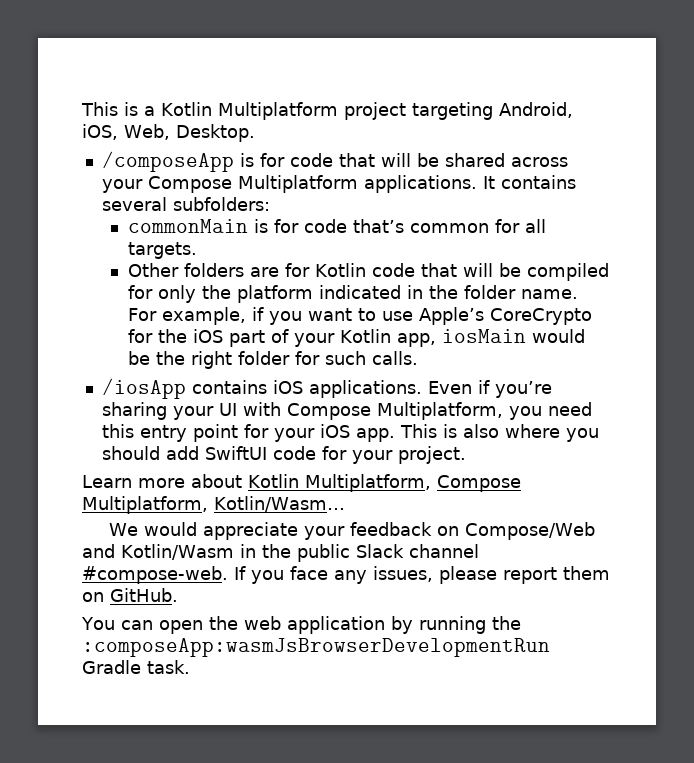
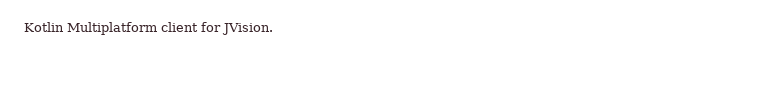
- This is a Kotlin Multiplatform project targeting Android, iOS, Web, Desktop.
- /composeApp is for code that will be shared across your Compose Multiplatform applications. It contains several subfolders:
- commonMain is for code that’s common for all targets.
- Other folders are for Kotlin code that will be compiled for only the platform indicated in the folder name. For example, if you want to use Apple’s CoreCrypto for the iOS part of your Kotlin app, iosMain would be the right folder for such calls.
- /iosApp contains iOS applications. Even if you’re sharing your UI with Compose Multiplatform, you need this entry point for your iOS app. This is also where you should add SwiftUI code for your project.
- Learn more about Kotlin Multiplatform, Compose Multiplatform, Kotlin/Wasm…
- We would appreciate your feedback on Compose/Web and Kotlin/Wasm in the public Slack channel #compose-web. If you face any issues, please report them on GitHub.
- You can open the web application by running the :composeApp:wasmJsBrowserDevelopmentRun Gradle task.
+ Kotlin Multiplatform client for JVision.

